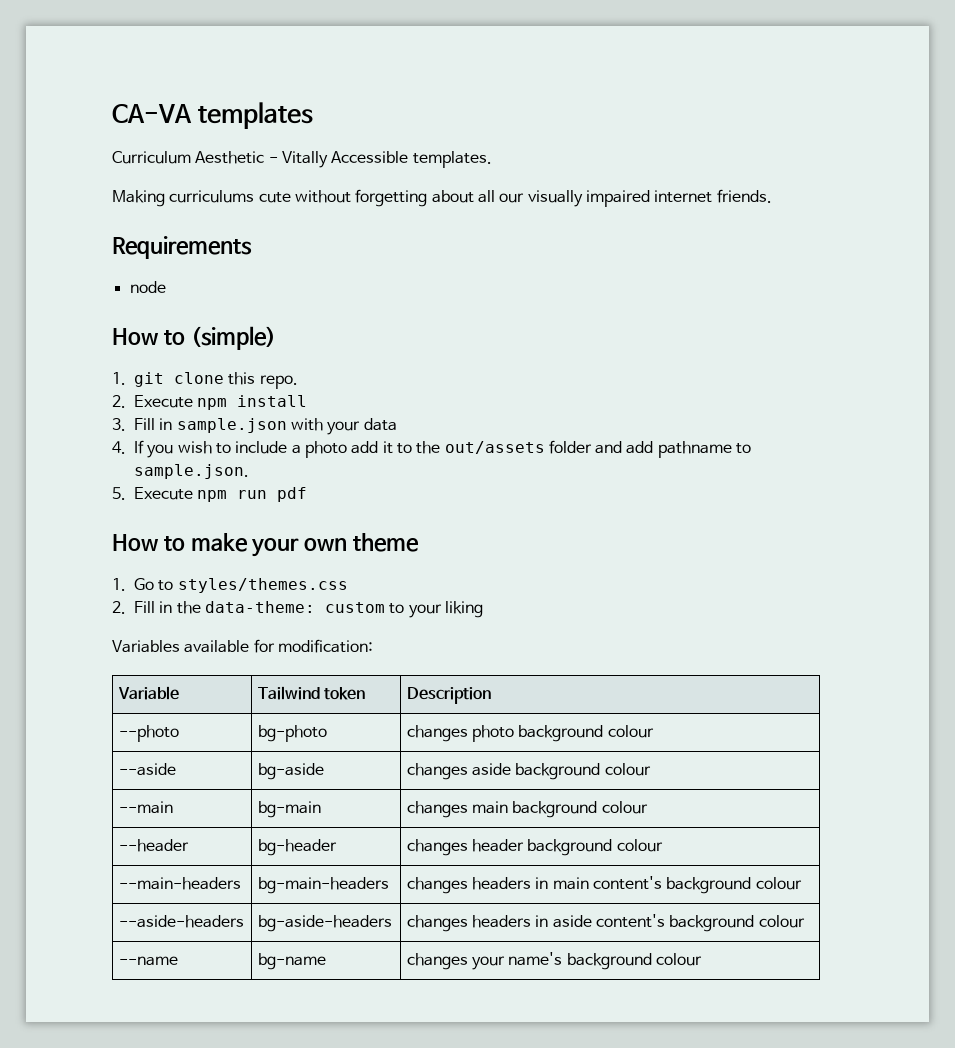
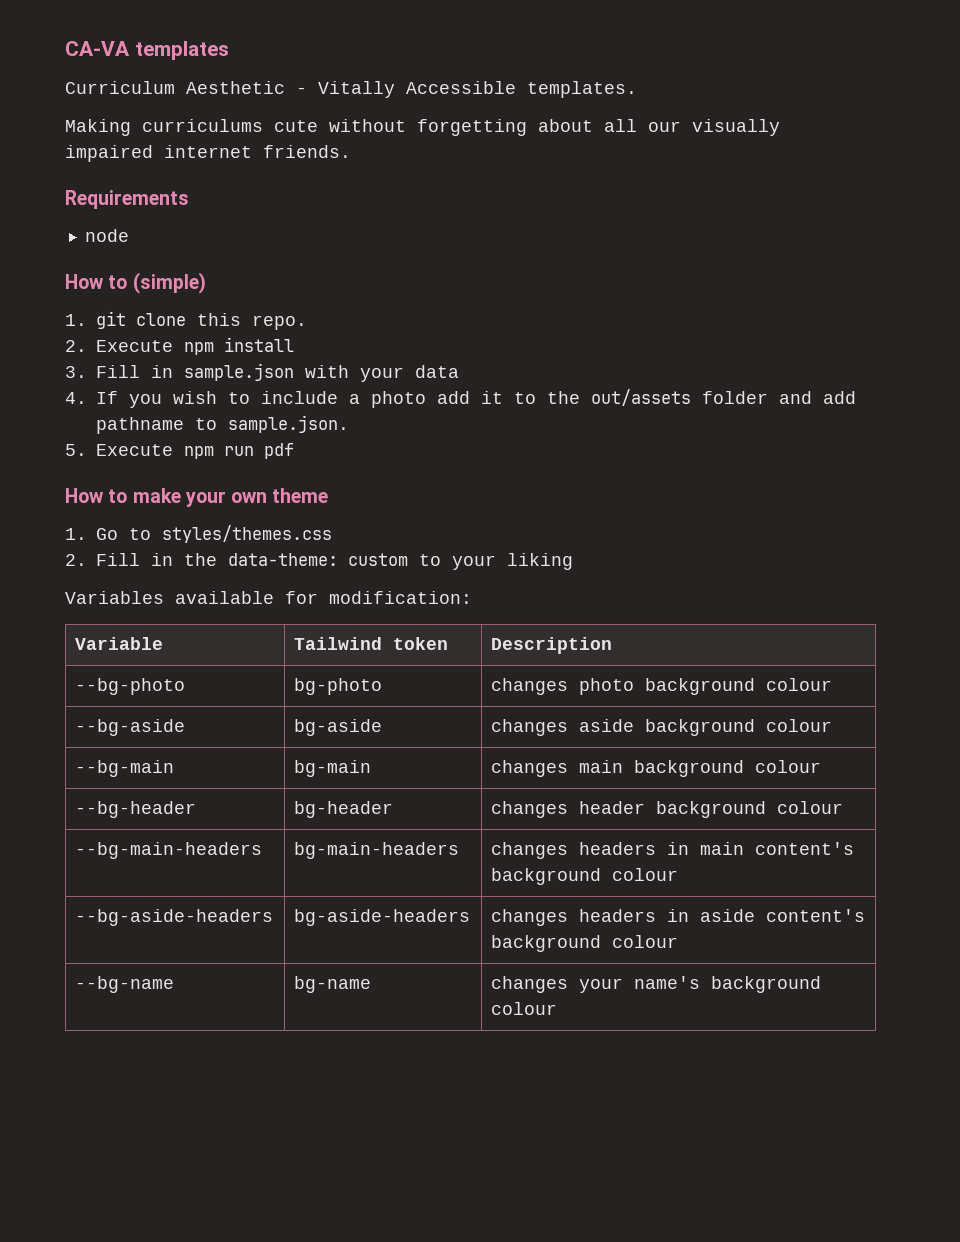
- --photo | bg-photo | changes photo background colour
+ --bg-photo | bg-photo | changes photo background colour
- --aside | bg-aside | changes aside background colour
+ --bg-aside | bg-aside | changes aside background colour
- --main | bg-main | changes main background colour
+ --bg-main | bg-main | changes main background colour
- --header | bg-header | changes header background colour
+ --bg-header | bg-header | changes header background colour
- --main-headers | bg-main-headers | changes headers in main content's background colour
+ --bg-main-headers | bg-main-headers | changes headers in main content's background colour
- --aside-headers | bg-aside-headers | changes headers in aside content's background colour
+ --bg-aside-headers | bg-aside-headers | changes headers in aside content's background colour
- --name | bg-name | changes your name's background colour
+ --bg-name | bg-name | changes your name's background colour

